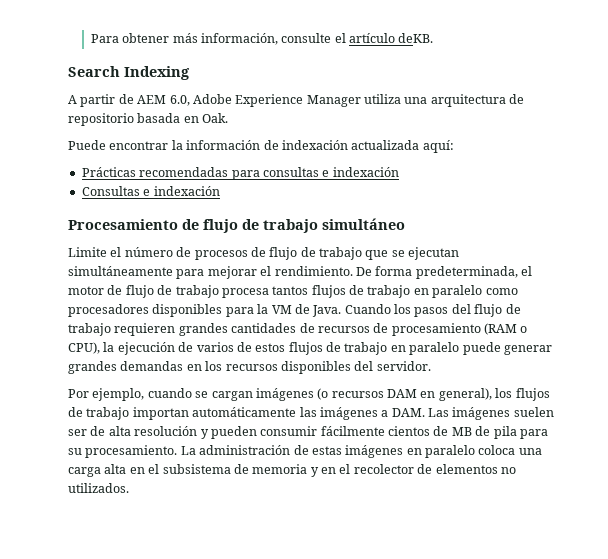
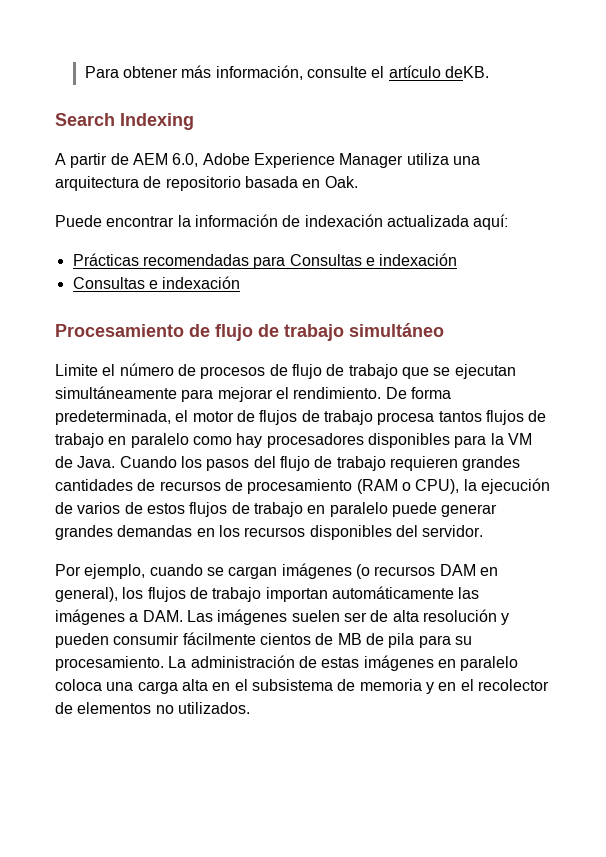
- Prácticas recomendadas para consultas e indexación
+ Prácticas recomendadas para Consultas e indexación
- De forma predeterminada, el motor de flujo de trabajo procesa tantos flujos de trabajo en paralelo como procesadores disponibles para la VM de Java.
+ De forma predeterminada, el motor de flujos de trabajo procesa tantos flujos de trabajo en paralelo como hay procesadores disponibles para la VM de Java.

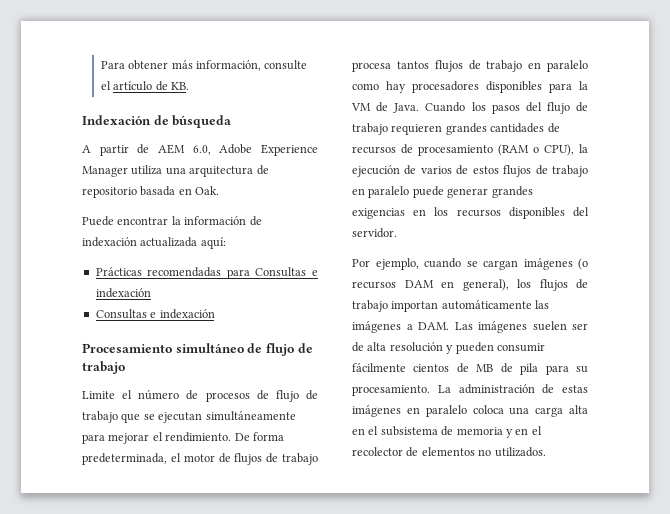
- Para obtener más información, consulte el artículo deKB.
- Search Indexing
+ Para obtener más información, consulte el artículo de KB.
+ Indexación de búsqueda
- Procesamiento de flujo de trabajo simultáneo
+ Procesamiento simultáneo de flujo de trabajo
- Cuando los pasos del flujo de trabajo requieren grandes cantidades de recursos de procesamiento (RAM o CPU), la ejecución de varios de estos flujos de trabajo en paralelo puede generar grandes demandas en los recursos disponibles del servidor.
+ Cuando los pasos del flujo de trabajo requieren grandes cantidades de recursos de procesamiento (RAM o CPU), la ejecución de varios de estos flujos de trabajo en paralelo puede generar grandes exigencias en los recursos disponibles del servidor.

